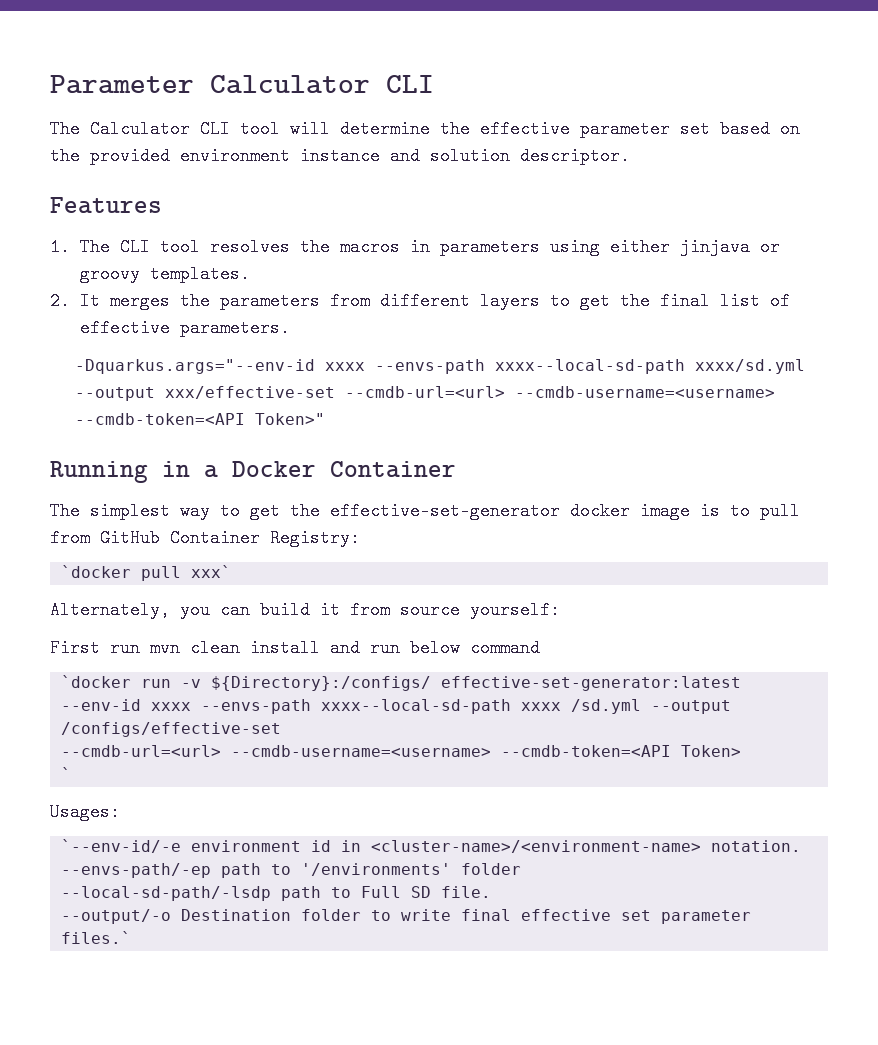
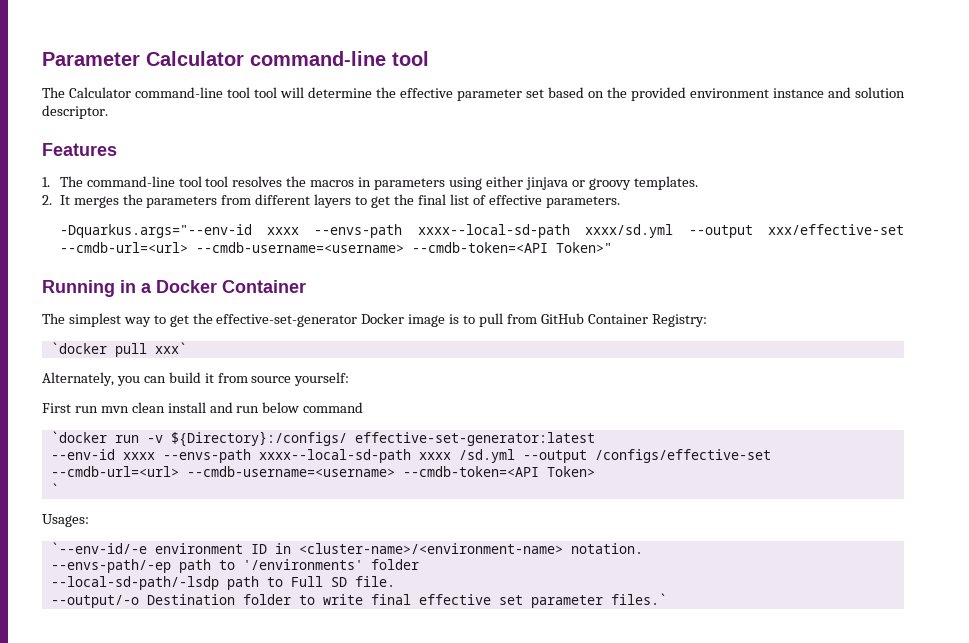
- Parameter Calculator CLI
+ Parameter Calculator command-line tool
- The Calculator CLI tool will determine the effective parameter set based on the provided environment instance and solution descriptor.
+ The Calculator command-line tool tool will determine the effective parameter set based on the provided environment instance and solution descriptor.
- 1. The CLI tool resolves the macros in parameters using either jinjava or groovy templates.
+ 1. The command-line tool tool resolves the macros in parameters using either jinjava or groovy templates.
- The simplest way to get the effective-set-generator docker image is to pull from GitHub Container Registry:
+ The simplest way to get the effective-set-generator Docker image is to pull from GitHub Container Registry:
- `--env-id/-e environment id in <cluster-name>/<environment-name> notation.
+ `--env-id/-e environment ID in <cluster-name>/<environment-name> notation.

